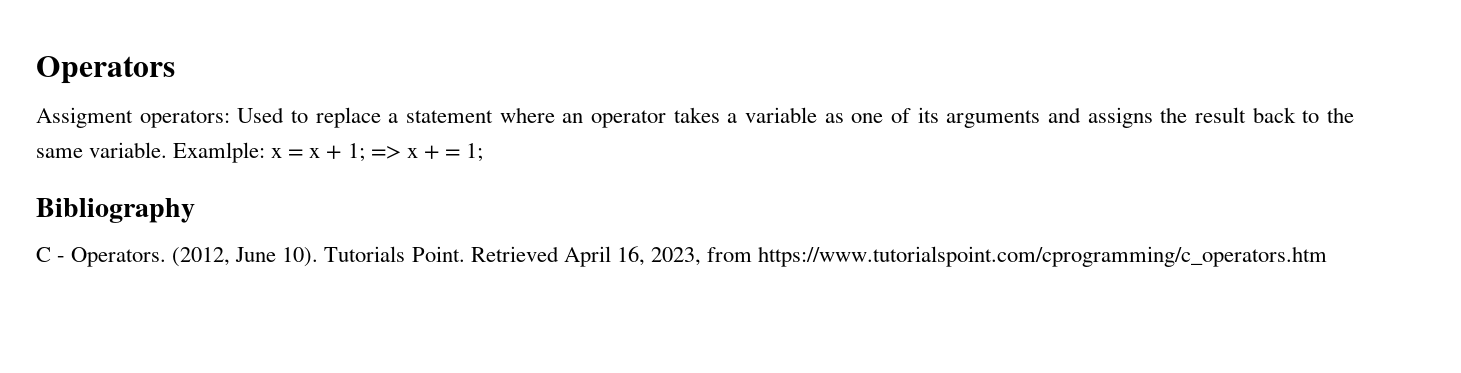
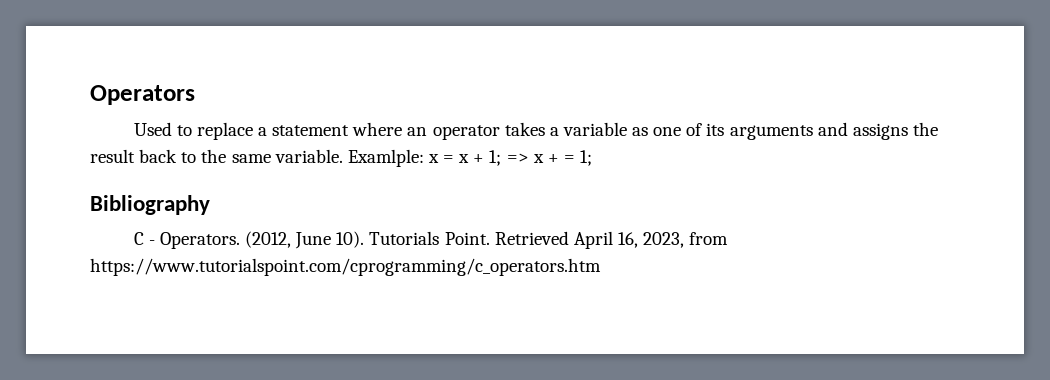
- Assigment operators: Used to replace a statement where an operator takes a variable as one of its arguments and assigns the result back to the same variable.
+ Used to replace a statement where an operator takes a variable as one of its arguments and assigns the result back to the same variable.

